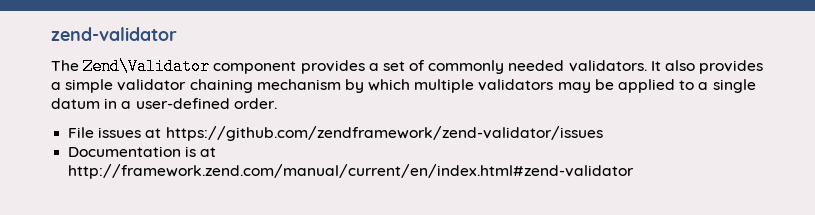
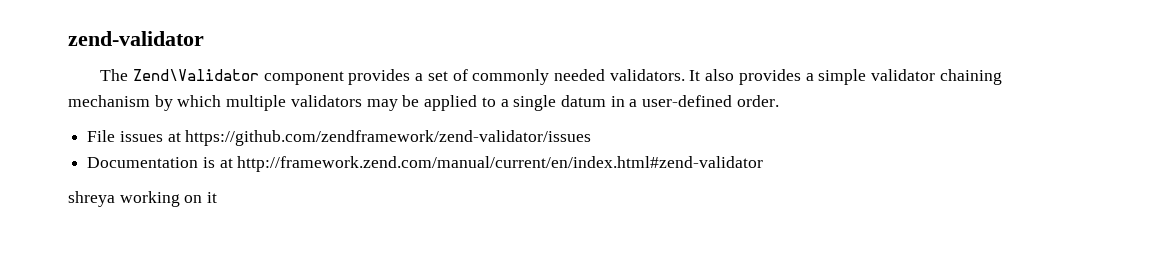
+ shreya working on it

